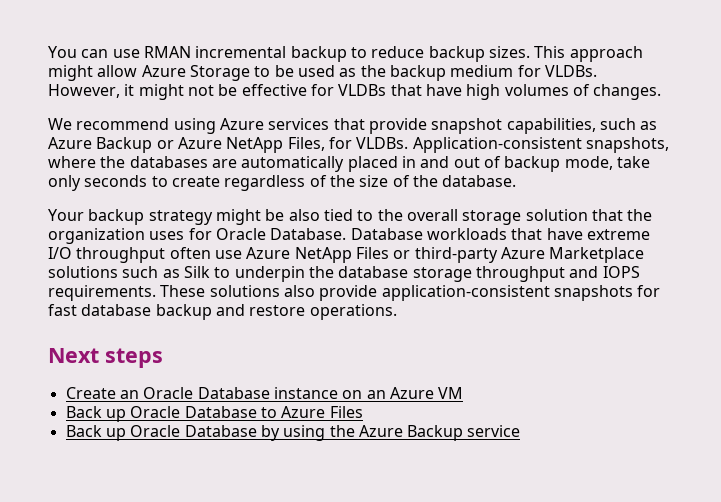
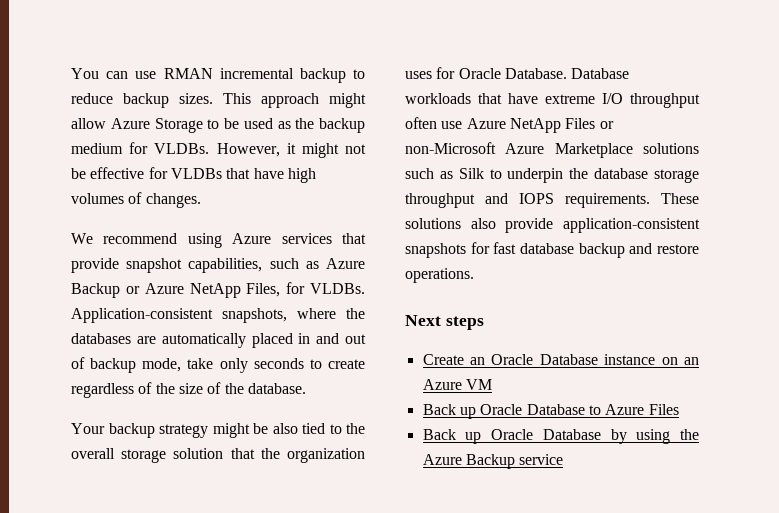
- Database workloads that have extreme I/O throughput often use Azure NetApp Files or third-party Azure Marketplace solutions such as Silk to underpin the database storage throughput and IOPS requirements.
+ Database workloads that have extreme I/O throughput often use Azure NetApp Files or non-Microsoft Azure Marketplace solutions such as Silk to underpin the database storage throughput and IOPS requirements.

